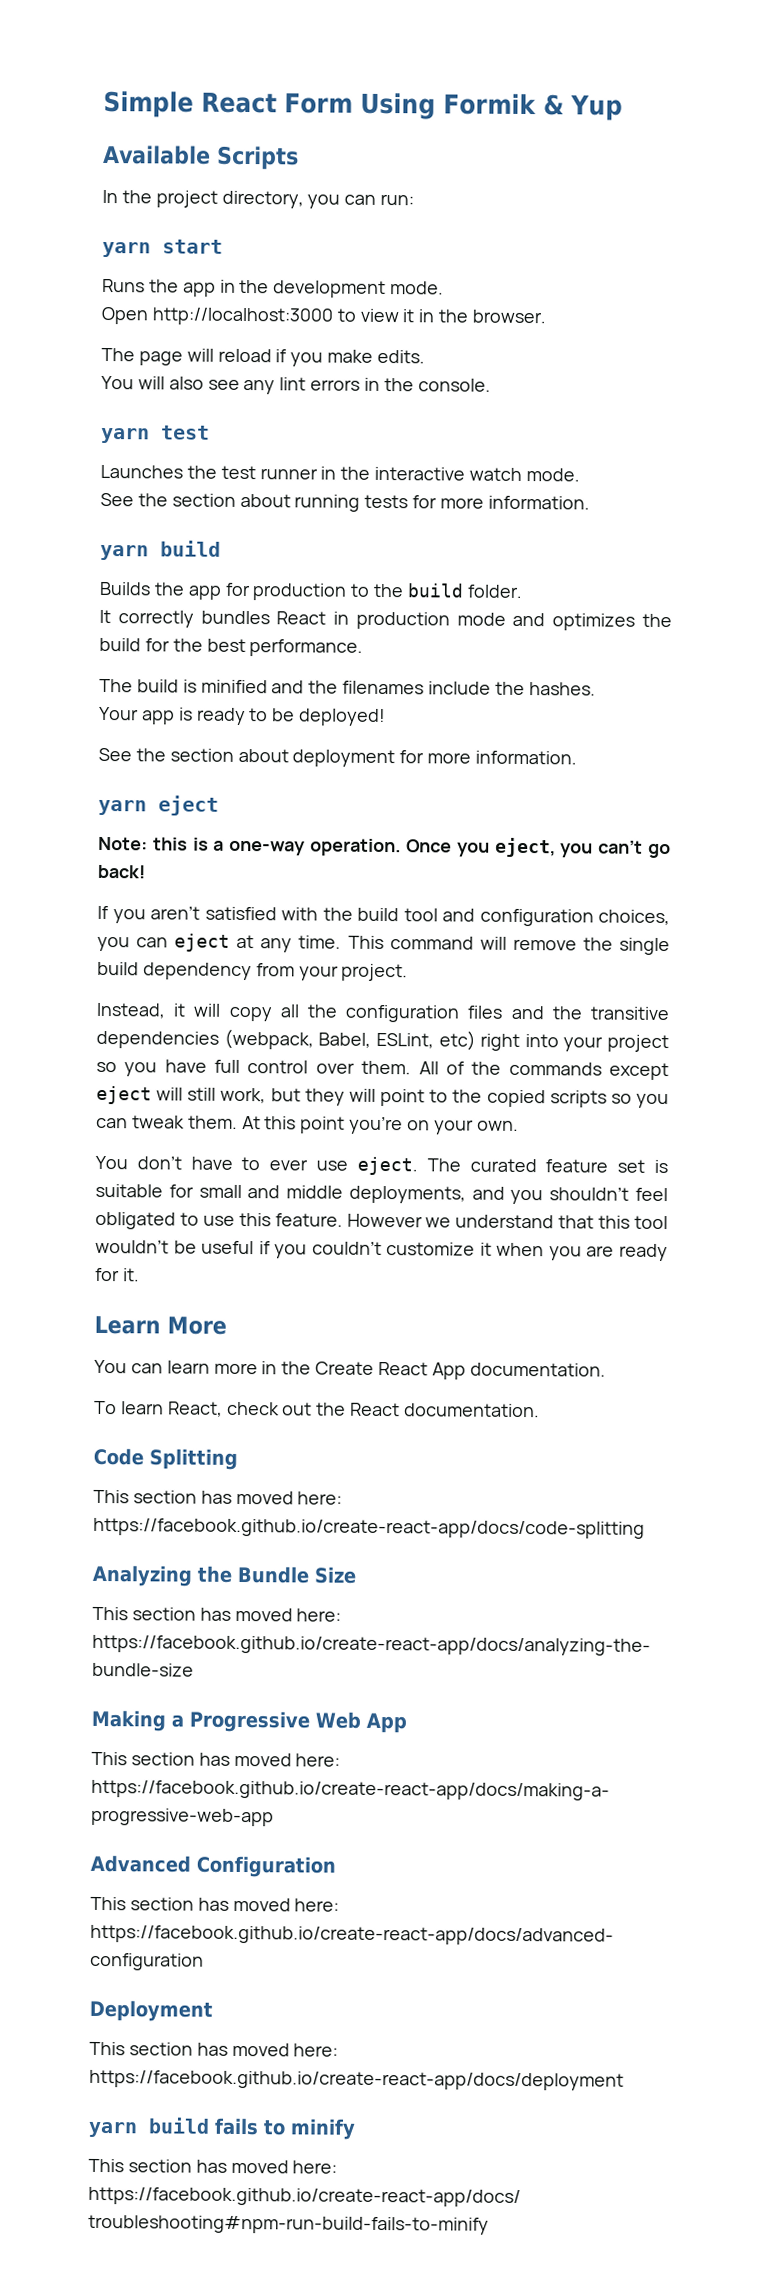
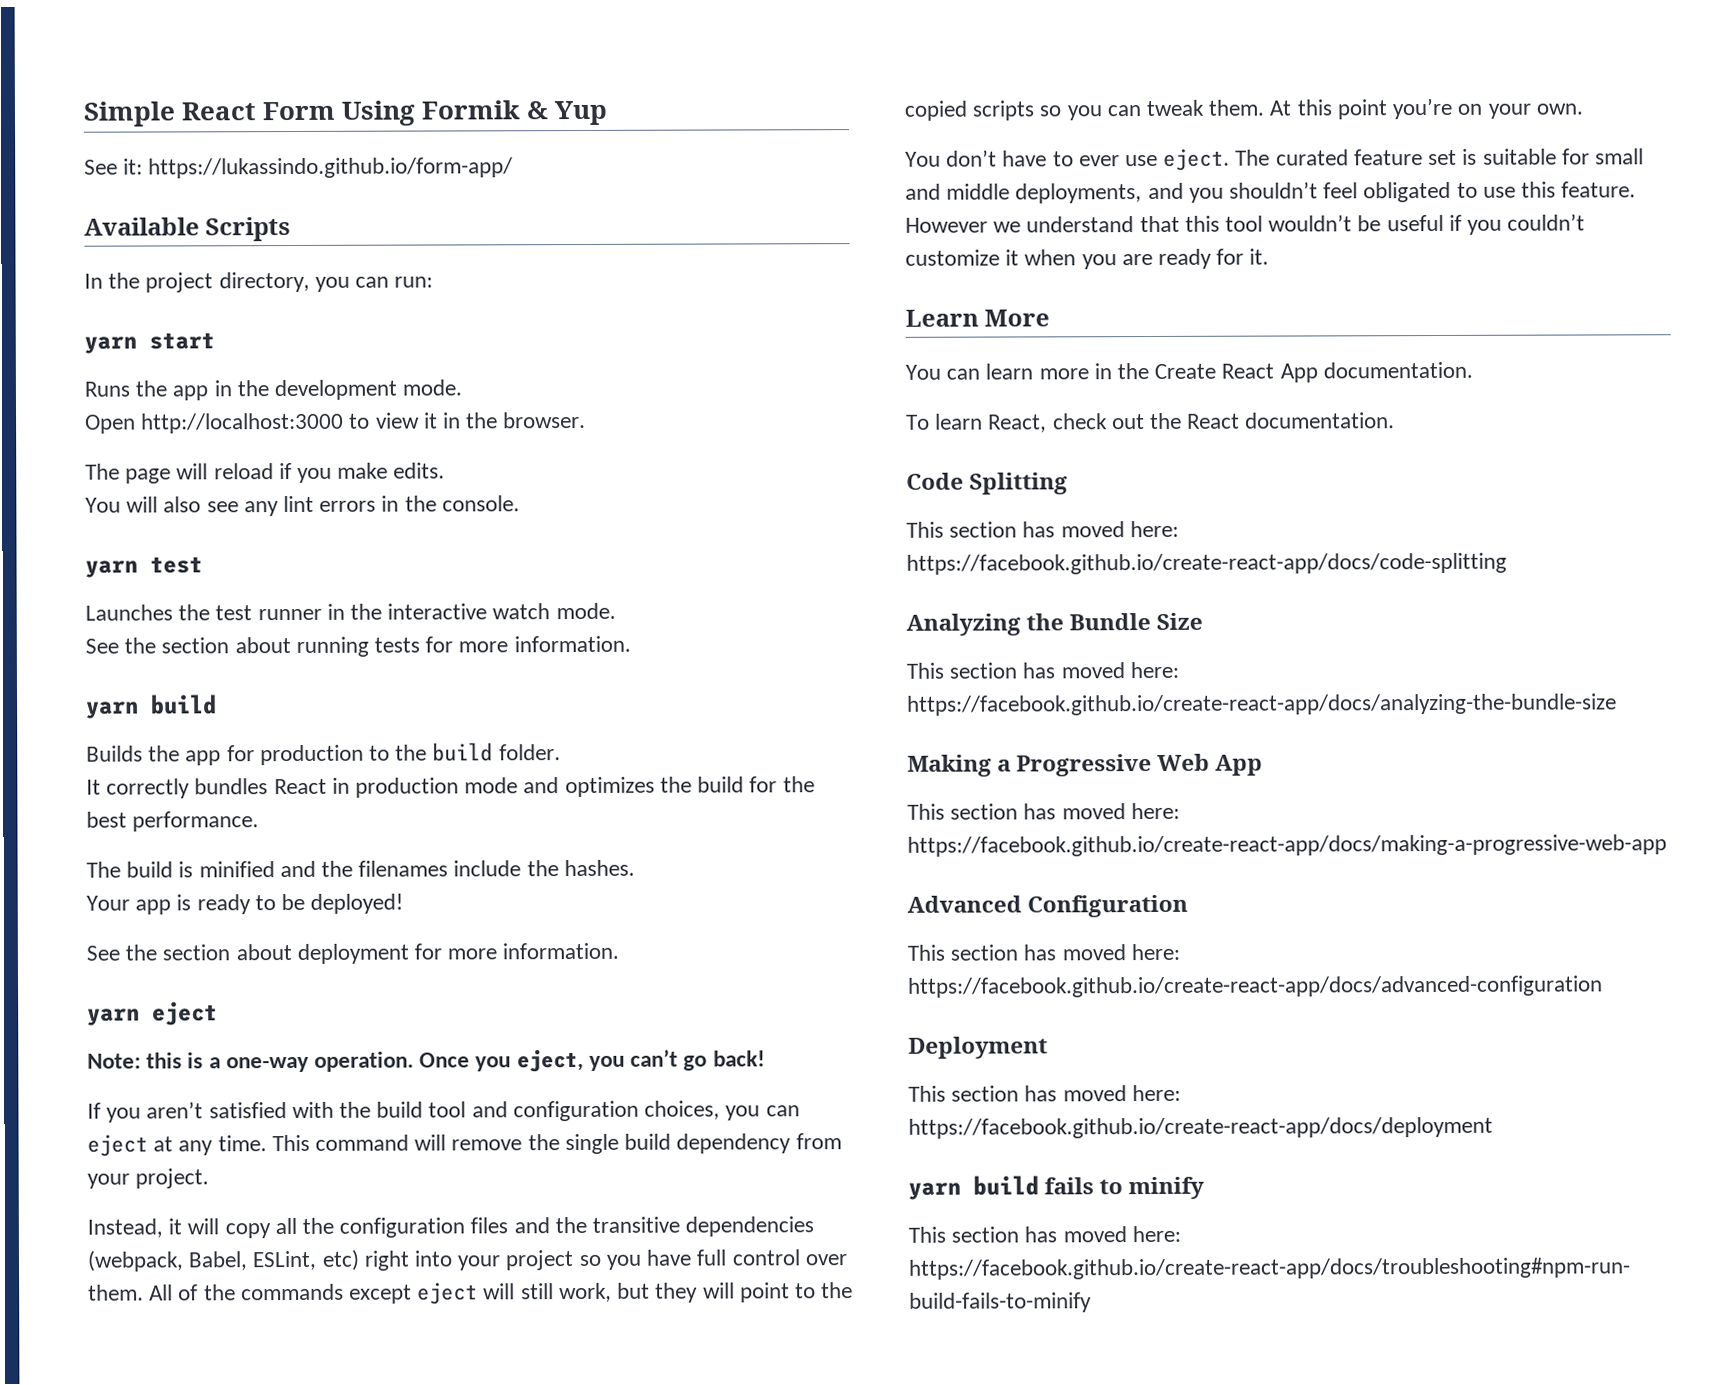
+ See it: https://lukassindo.github.io/form-app/

